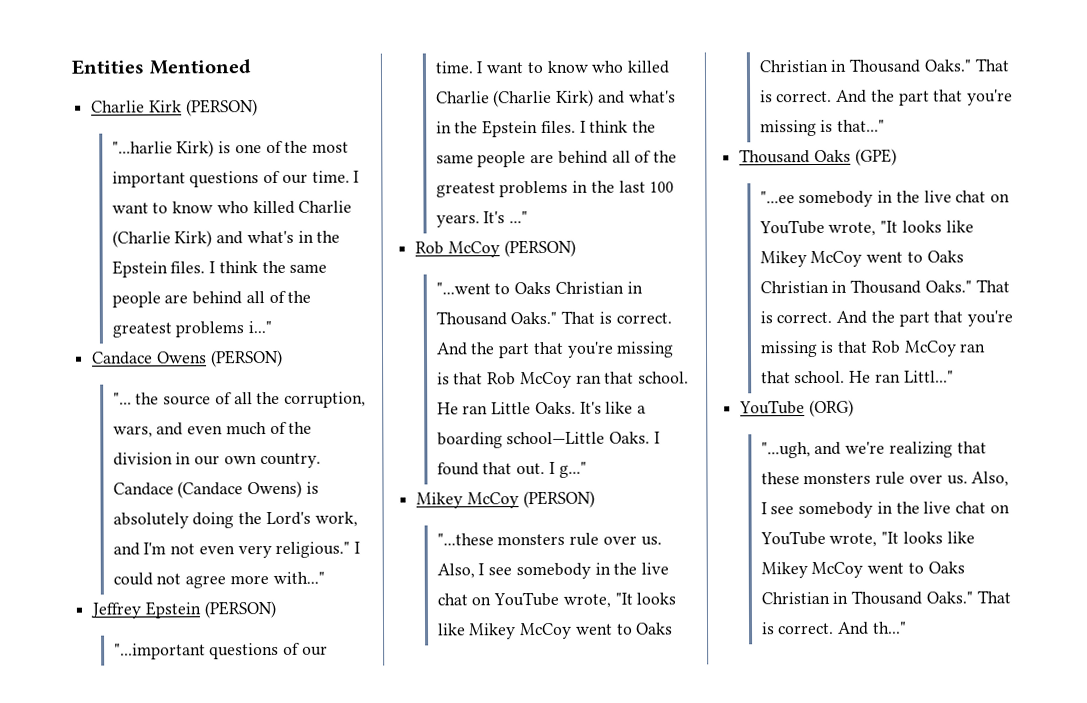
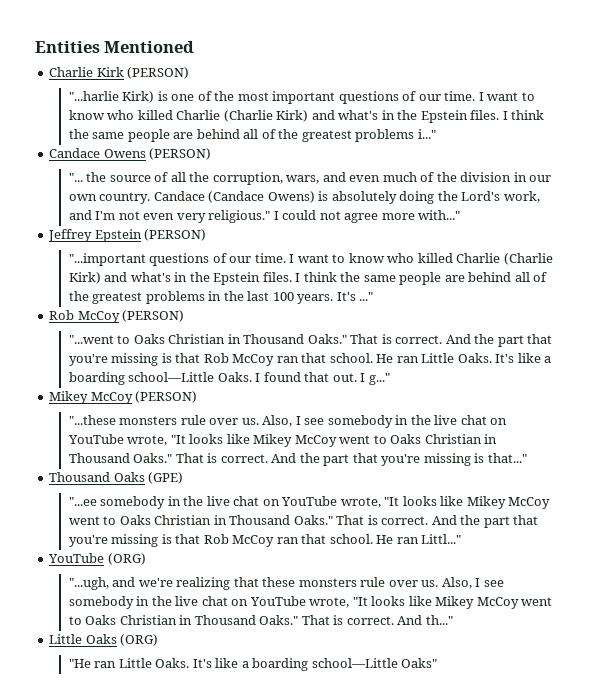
+ Little Oaks (ORG)
+ "He ran Little Oaks. It's like a boarding school—Little Oaks"

